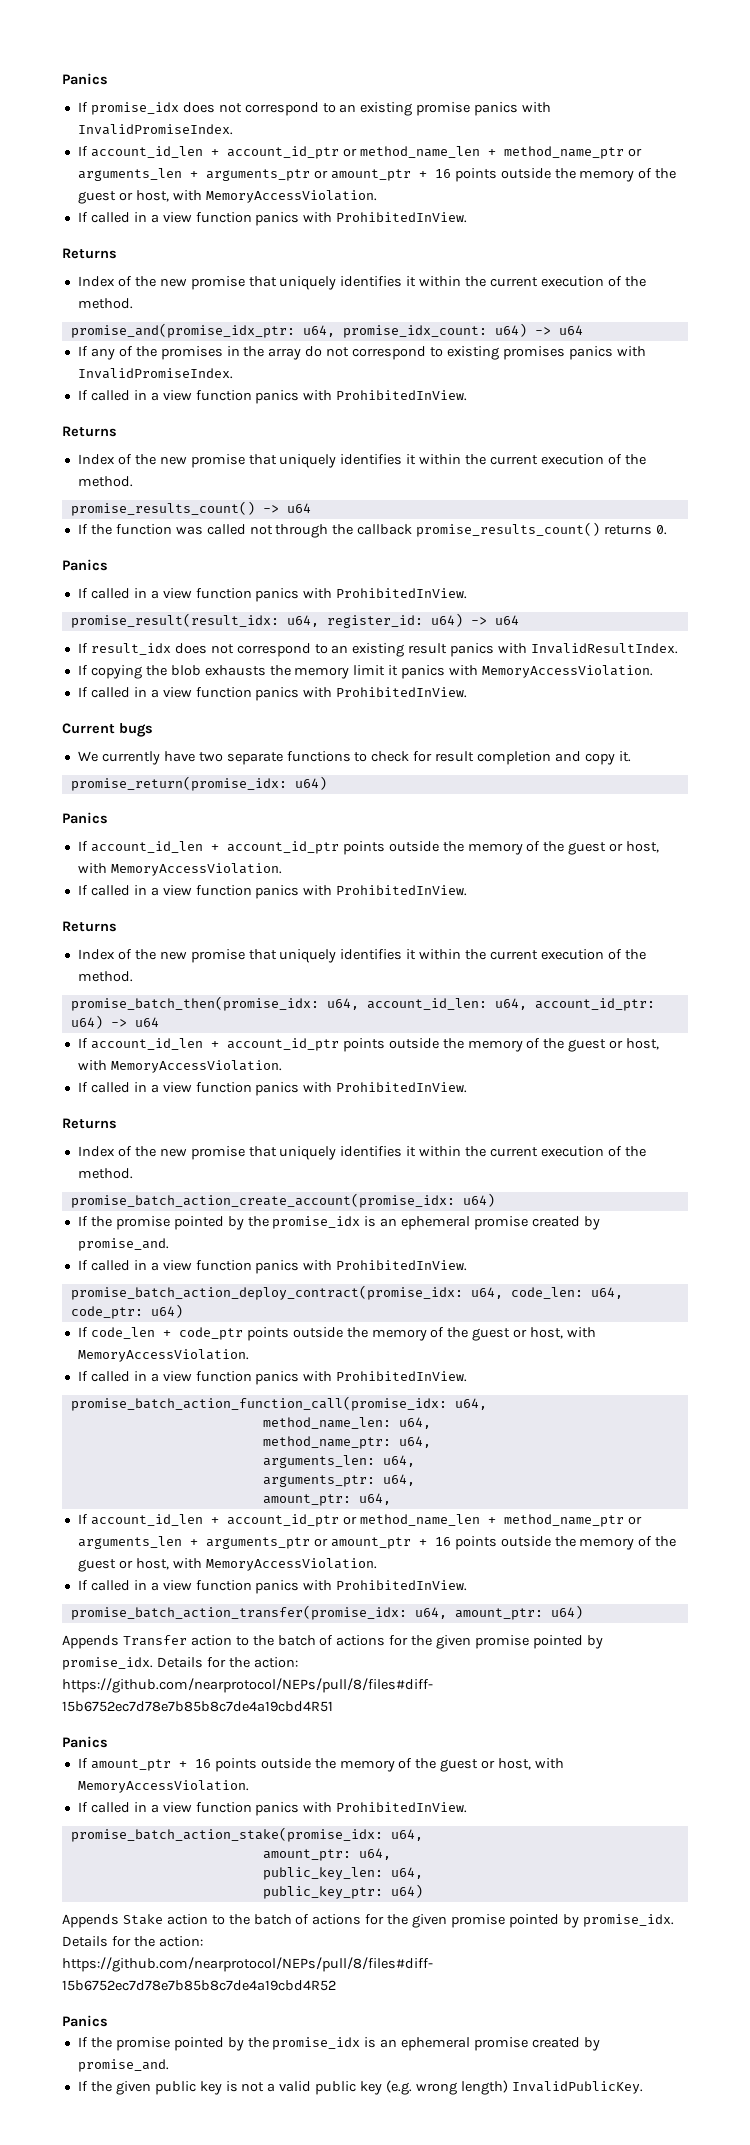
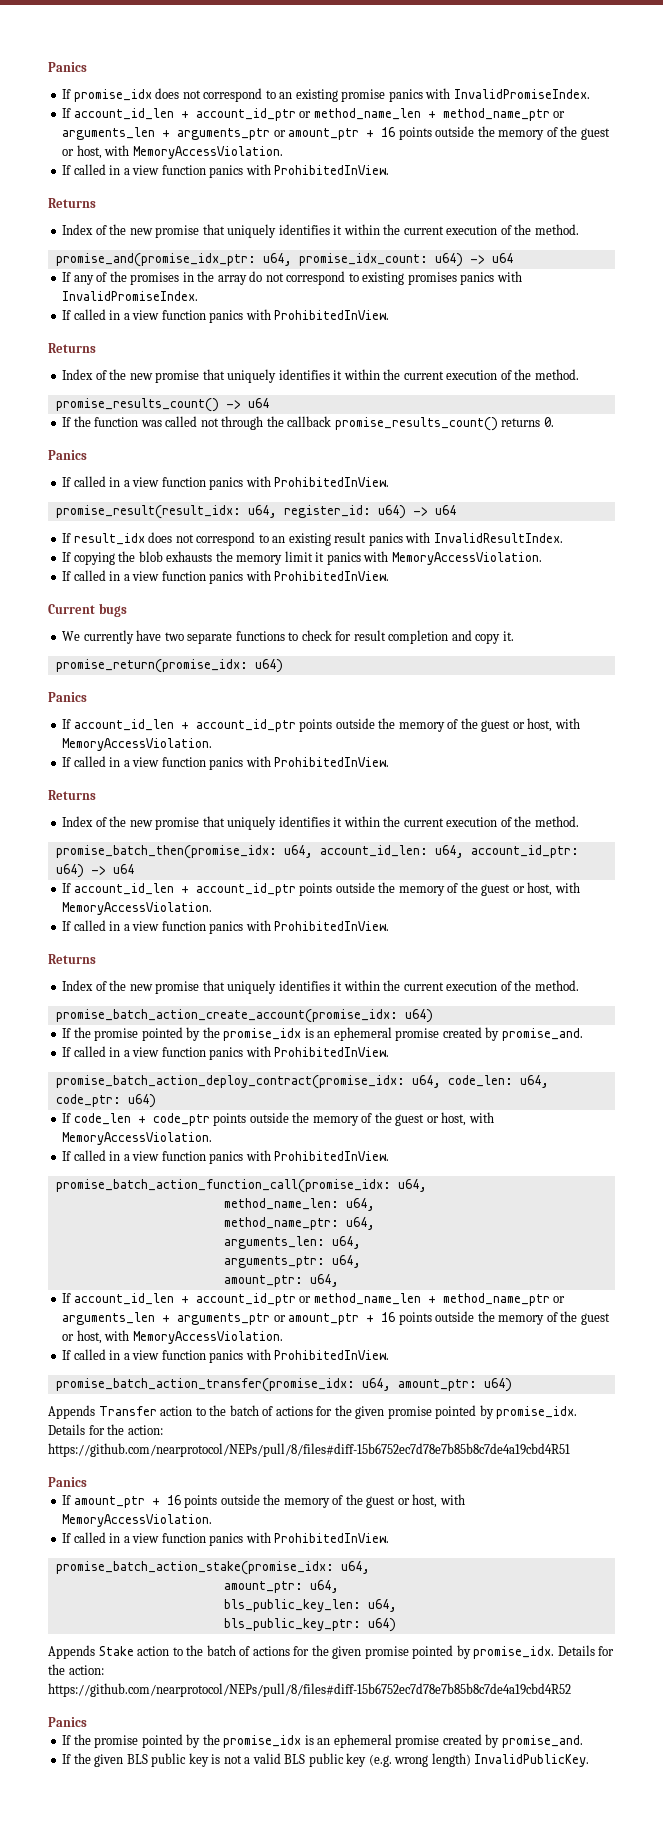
- public_key_len: u64,
- public_key_ptr: u64)
+ bls_public_key_len: u64,
+ bls_public_key_ptr: u64)
- If the given public key is not a valid public key (e.g. wrong length) InvalidPublicKey.
+ If the given BLS public key is not a valid BLS public key (e.g. wrong length) InvalidPublicKey.

